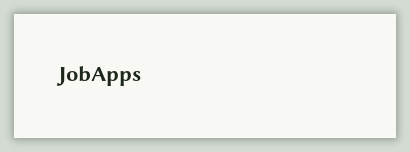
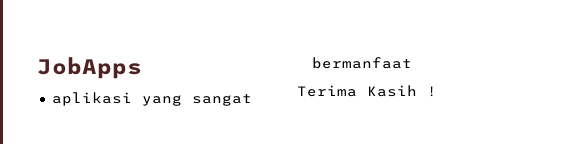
+ aplikasi yang sangat bermanfaat
+ Terima Kasih !

